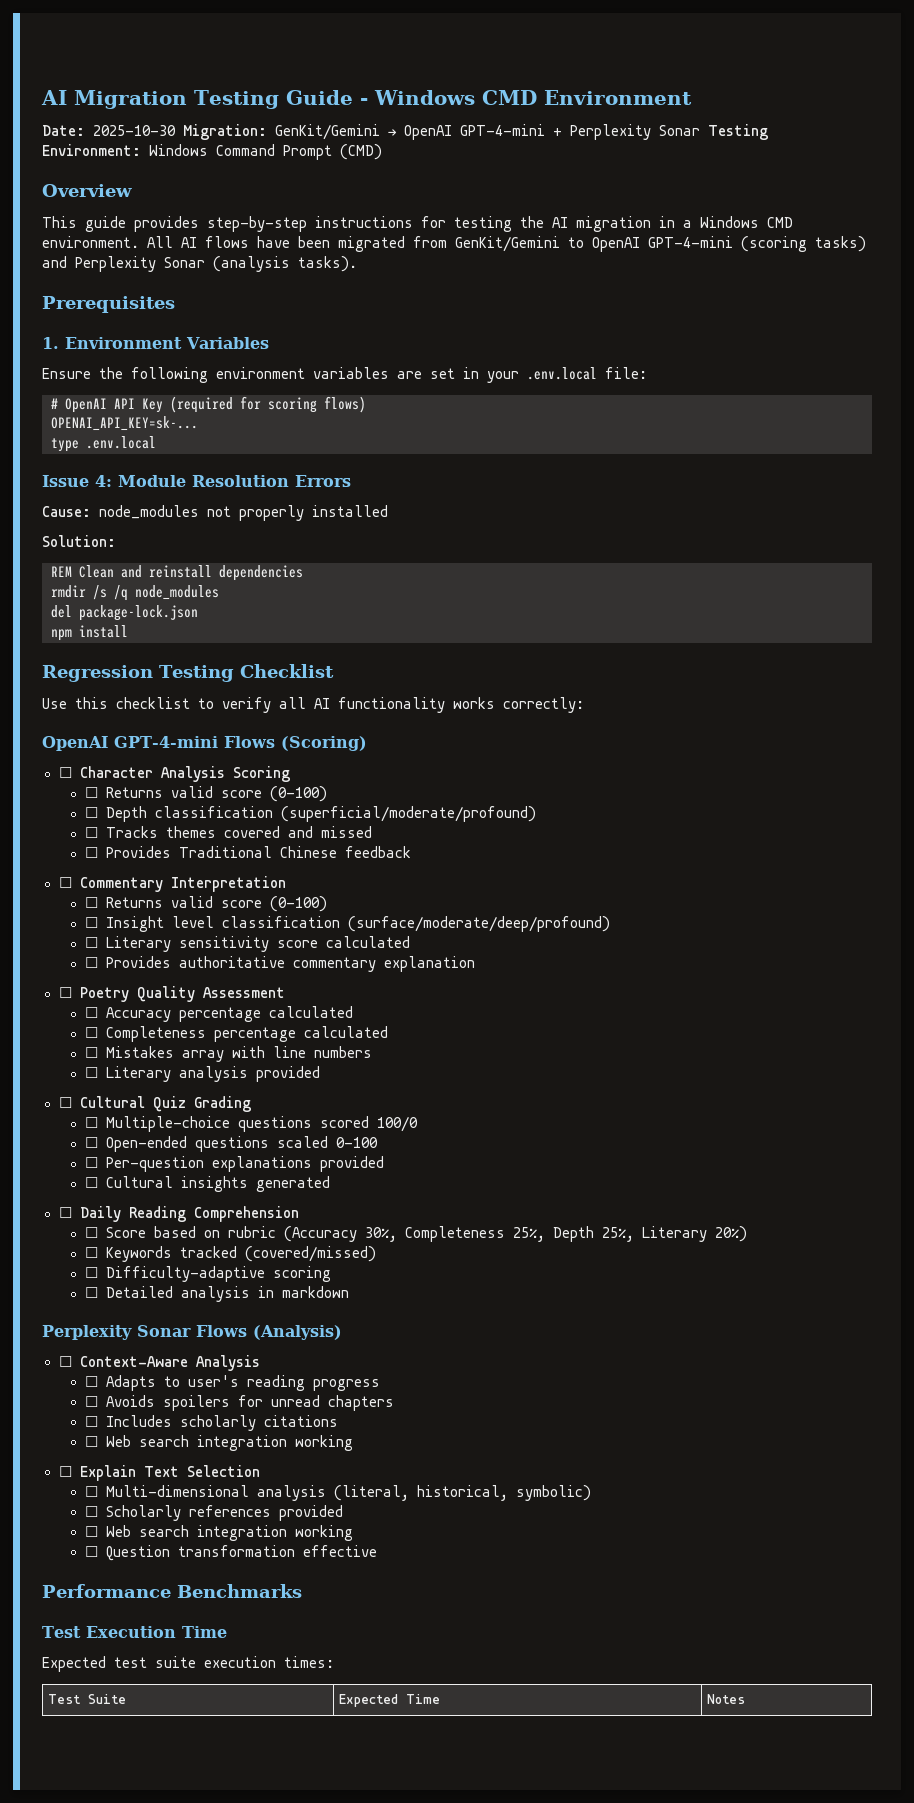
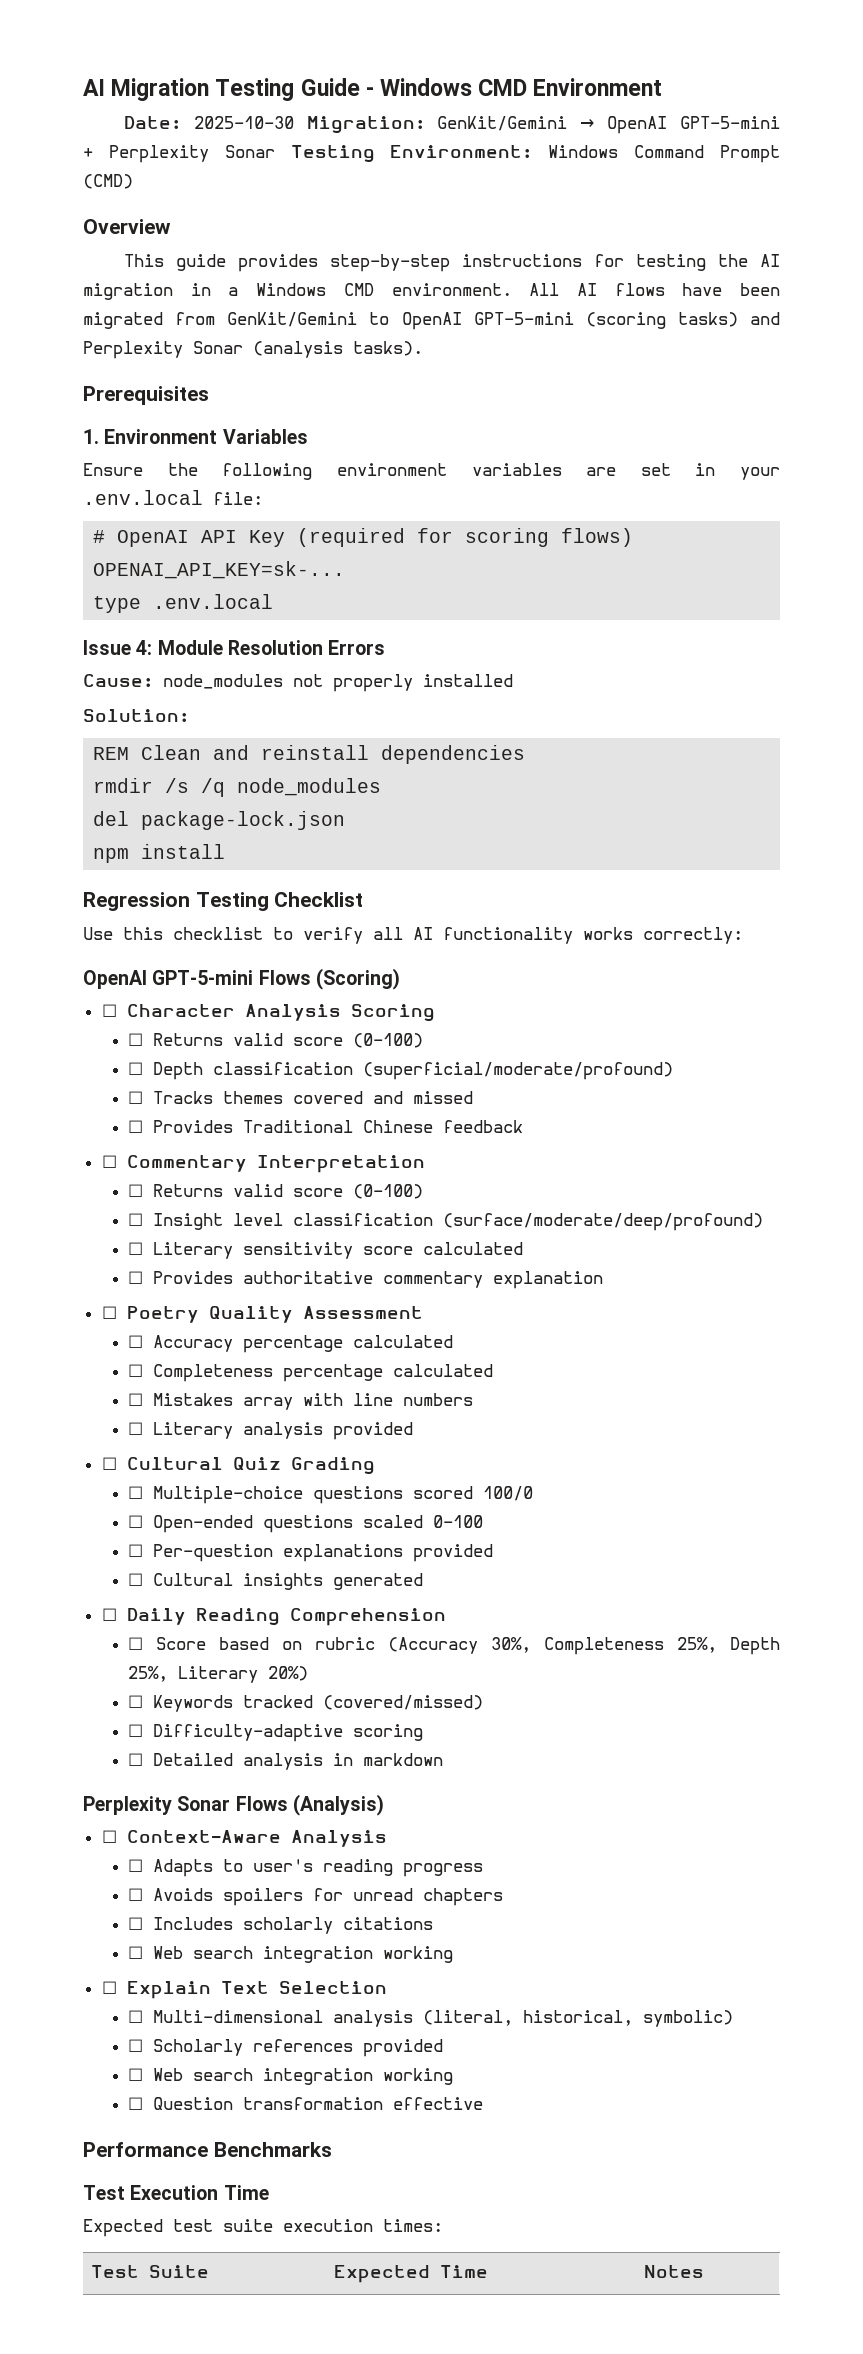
- Date: 2025-10-30 Migration: GenKit/Gemini → OpenAI GPT-4-mini + Perplexity Sonar Testing Environment: Windows Command Prompt (CMD)
+ Date: 2025-10-30 Migration: GenKit/Gemini → OpenAI GPT-5-mini + Perplexity Sonar Testing Environment: Windows Command Prompt (CMD)
- All AI flows have been migrated from GenKit/Gemini to OpenAI GPT-4-mini (scoring tasks) and Perplexity Sonar (analysis tasks).
+ All AI flows have been migrated from GenKit/Gemini to OpenAI GPT-5-mini (scoring tasks) and Perplexity Sonar (analysis tasks).
- OpenAI GPT-4-mini Flows (Scoring)
+ OpenAI GPT-5-mini Flows (Scoring)

